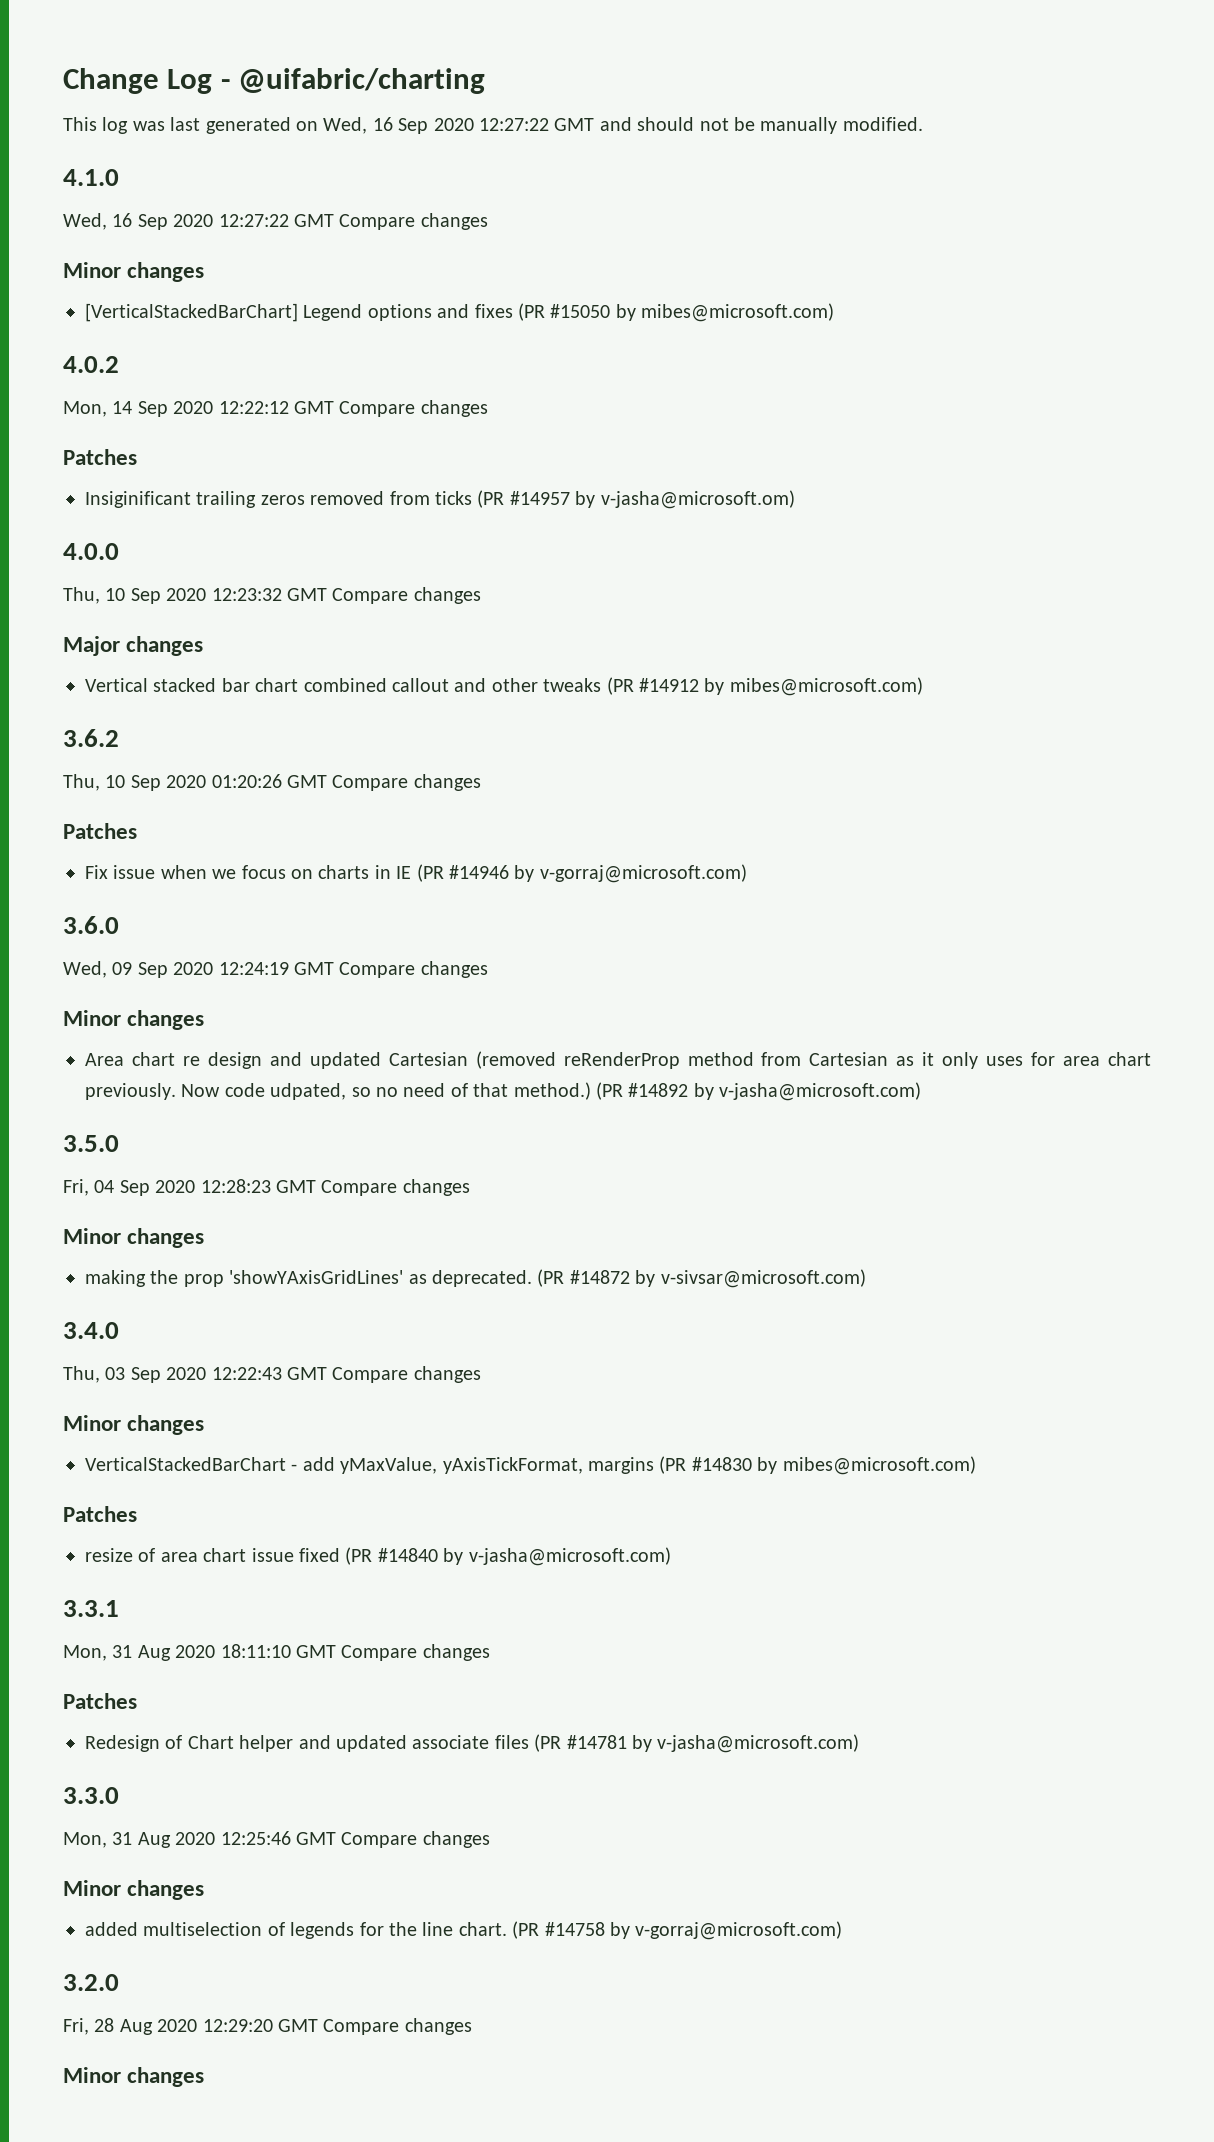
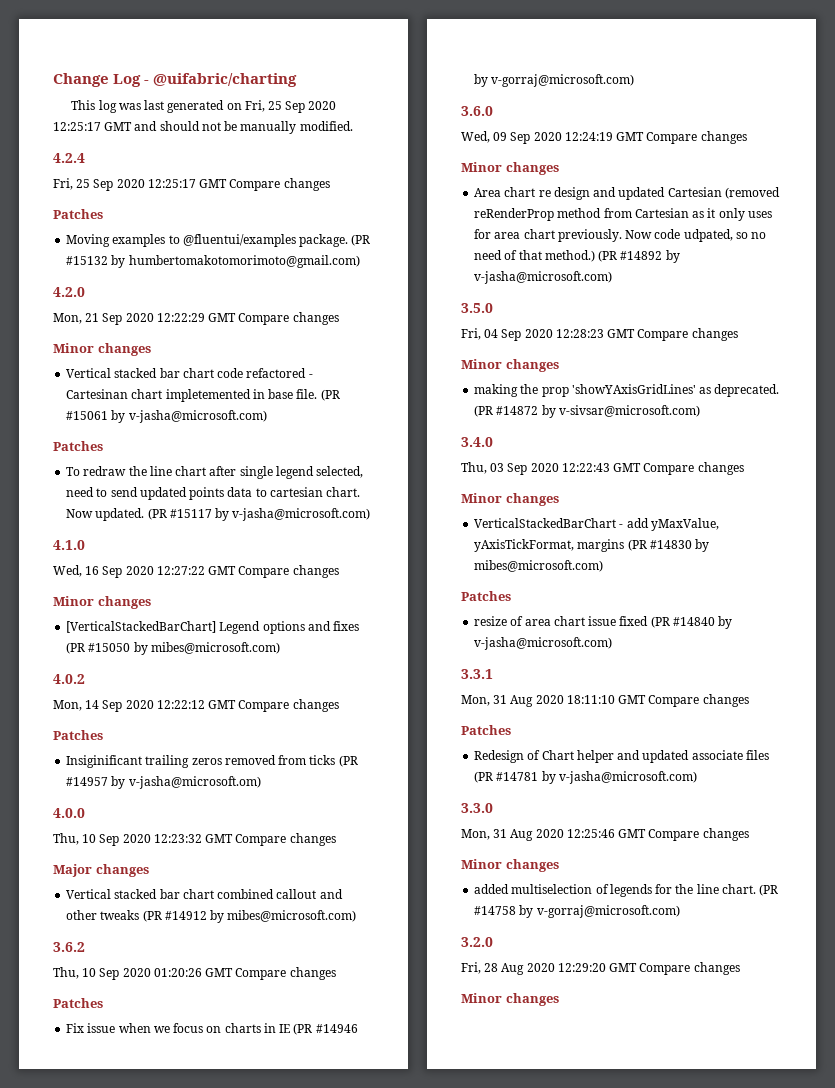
- This log was last generated on Wed, 16 Sep 2020 12:27:22 GMT and should not be manually modified.
+ This log was last generated on Fri, 25 Sep 2020 12:25:17 GMT and should not be manually modified.
+ 4.2.4
+ Fri, 25 Sep 2020 12:25:17 GMT Compare changes
+ Patches
+ Moving examples to @fluentui/examples package. (PR #15132 by humbertomakotomorimoto@gmail.com)
+ 4.2.0
+ Mon, 21 Sep 2020 12:22:29 GMT Compare changes
+ Minor changes
+ Vertical stacked bar chart code refactored - Cartesinan chart impletemented in base file. (PR #15061 by v-jasha@microsoft.com)
+ Patches
+ To redraw the line chart after single legend selected, need to send updated points data to cartesian chart. Now updated. (PR #15117 by v-jasha@microsoft.com)

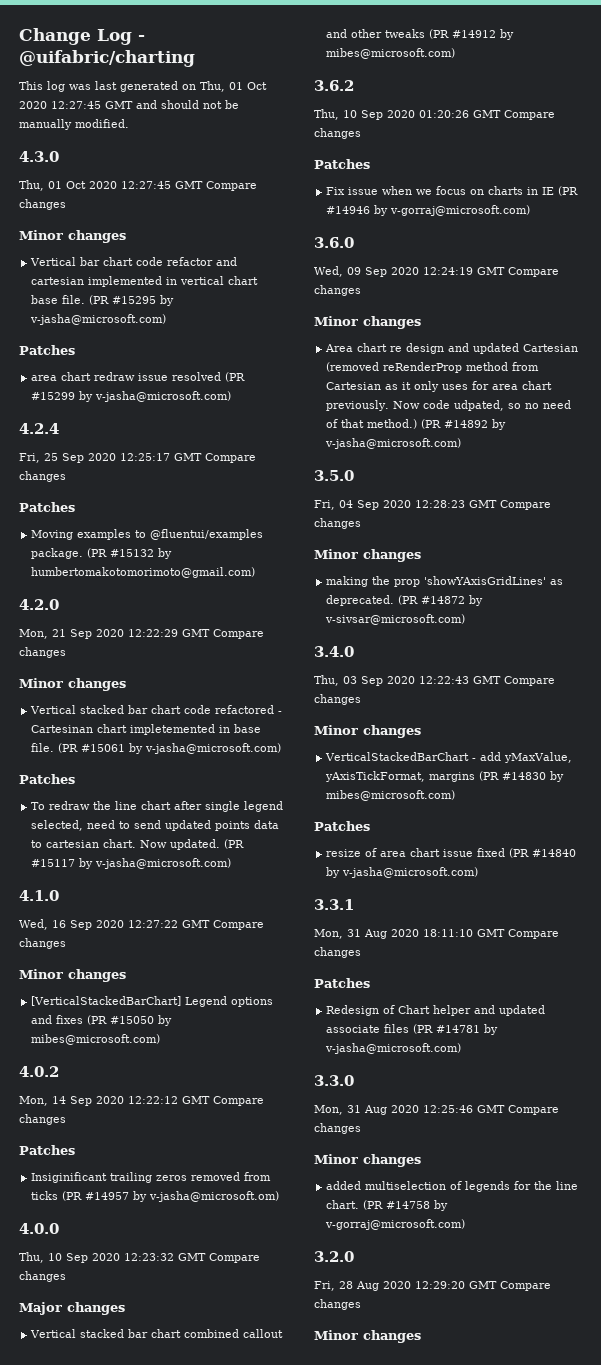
- This log was last generated on Fri, 25 Sep 2020 12:25:17 GMT and should not be manually modified.
+ This log was last generated on Thu, 01 Oct 2020 12:27:45 GMT and should not be manually modified.
+ 4.3.0
+ Thu, 01 Oct 2020 12:27:45 GMT Compare changes
+ Minor changes
+ Vertical bar chart code refactor and cartesian implemented in vertical chart base file. (PR #15295 by v-jasha@microsoft.com)
+ Patches
+ area chart redraw issue resolved (PR #15299 by v-jasha@microsoft.com)

